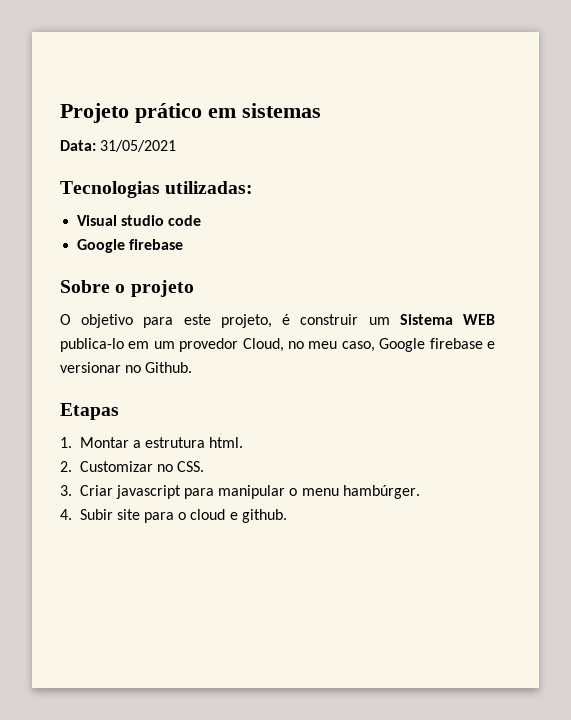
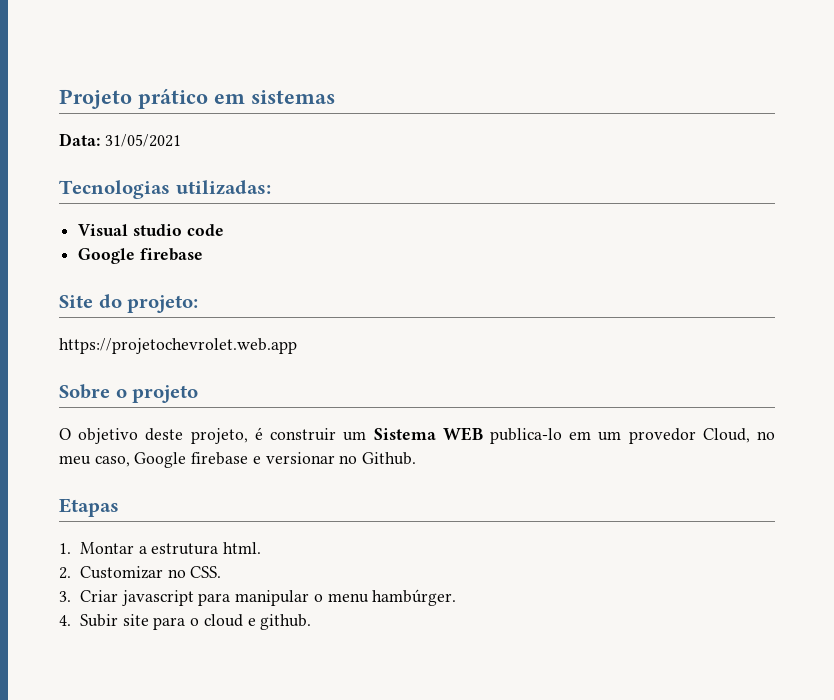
+ Site do projeto:
+ https://projetochevrolet.web.app
- O objetivo para este projeto, é construir um Sistema WEB publica-lo em um provedor Cloud, no meu caso, Google firebase e versionar no Github.
+ O objetivo deste projeto, é construir um Sistema WEB publica-lo em um provedor Cloud, no meu caso, Google firebase e versionar no Github.

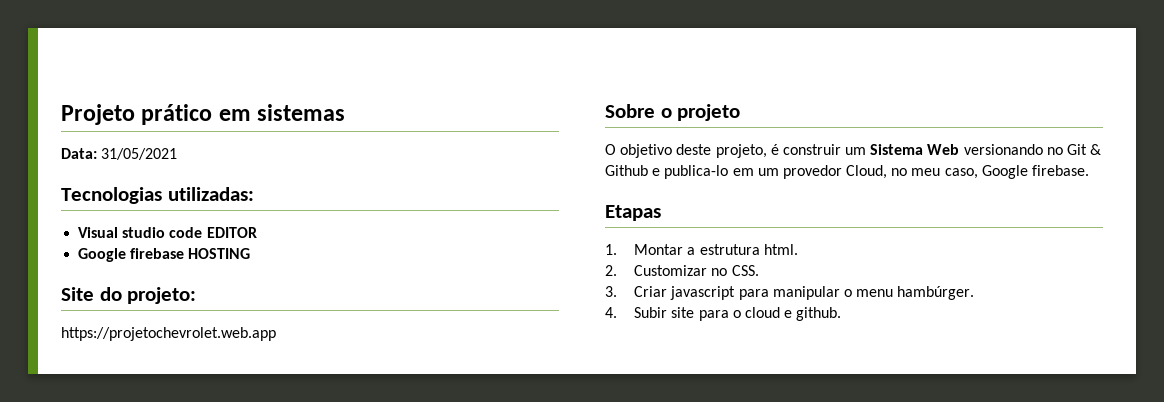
- Visual studio code
- Google firebase
+ Visual studio code EDITOR
+ Google firebase HOSTING
- O objetivo deste projeto, é construir um Sistema WEB publica-lo em um provedor Cloud, no meu caso, Google firebase e versionar no Github.
+ O objetivo deste projeto, é construir um Sistema Web versionando no Git & Github e publica-lo em um provedor Cloud, no meu caso, Google firebase.

